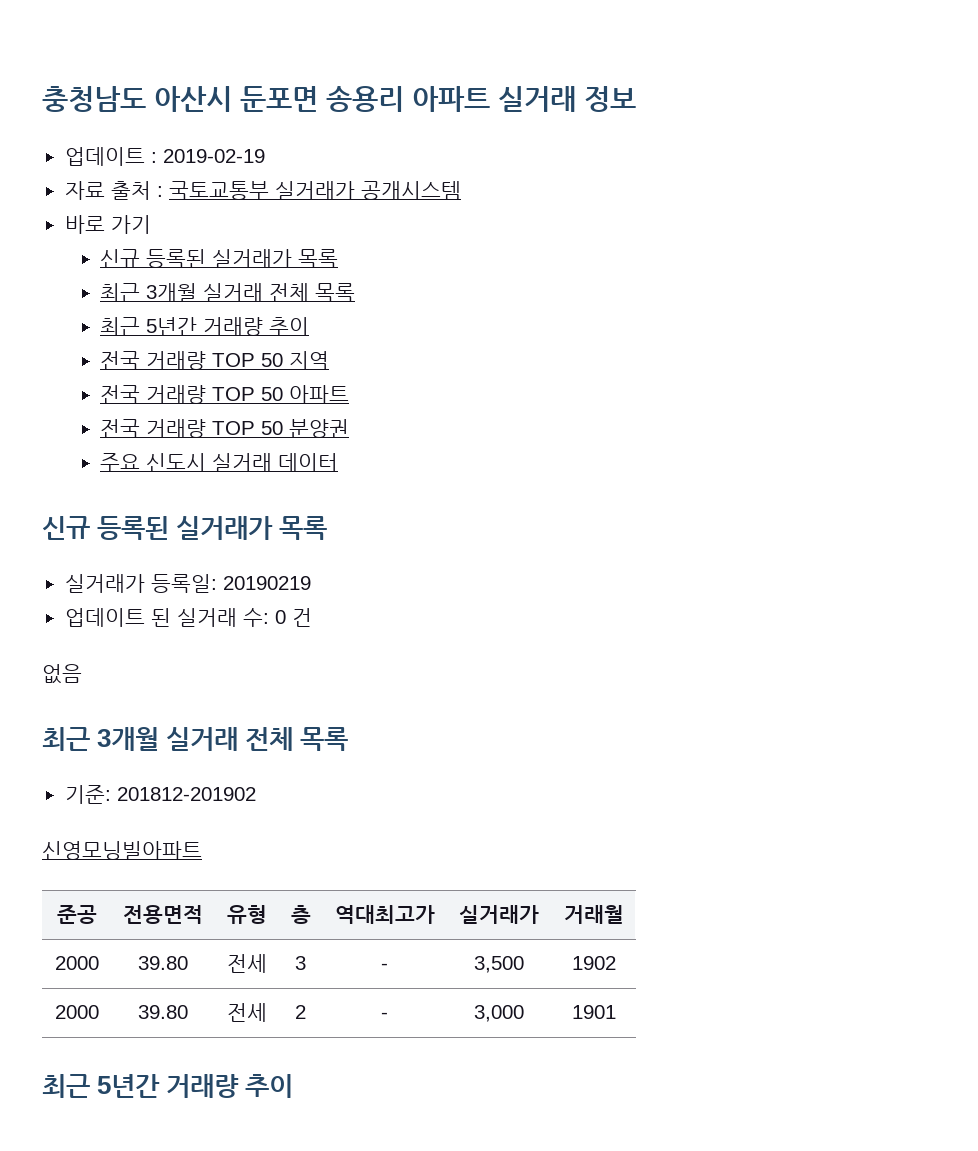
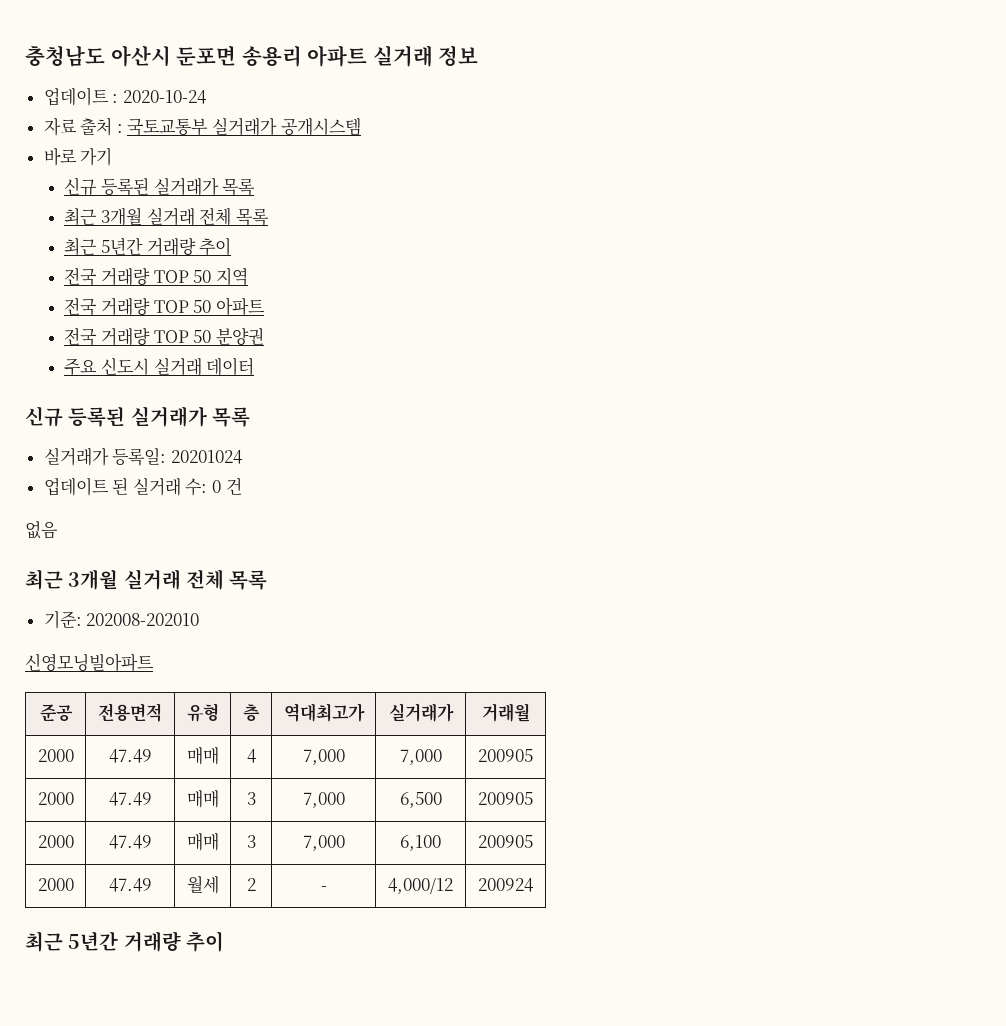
- 업데이트 : 2019-02-19
+ 업데이트 : 2020-10-24
- 실거래가 등록일: 20190219
+ 실거래가 등록일: 20201024
- 기준: 201812-201902
+ 기준: 202008-202010
- 2000 | 39.80 | 전세 | 3 | - | 3,500 | 1902
- 2000 | 39.80 | 전세 | 2 | - | 3,000 | 1901
+ 2000 | 47.49 | 매매 | 4 | 7,000 | 7,000 | 200905
+ 2000 | 47.49 | 매매 | 3 | 7,000 | 6,500 | 200905
+ 2000 | 47.49 | 매매 | 3 | 7,000 | 6,100 | 200905
+ 2000 | 47.49 | 월세 | 2 | - | 4,000/12 | 200924

